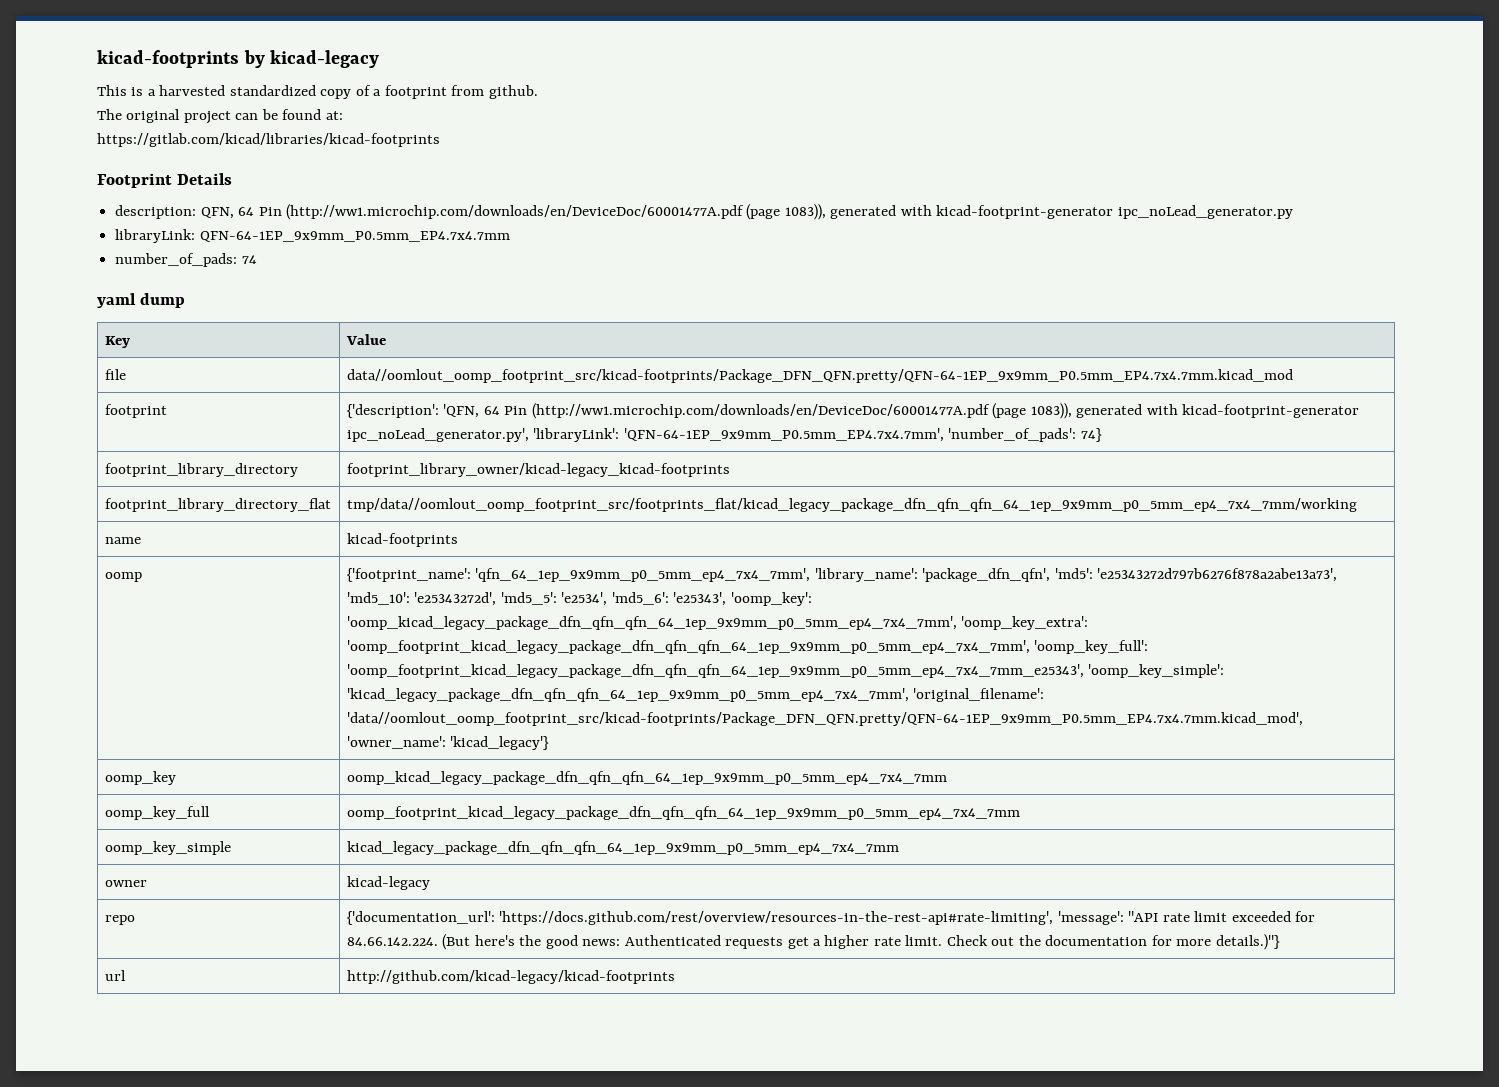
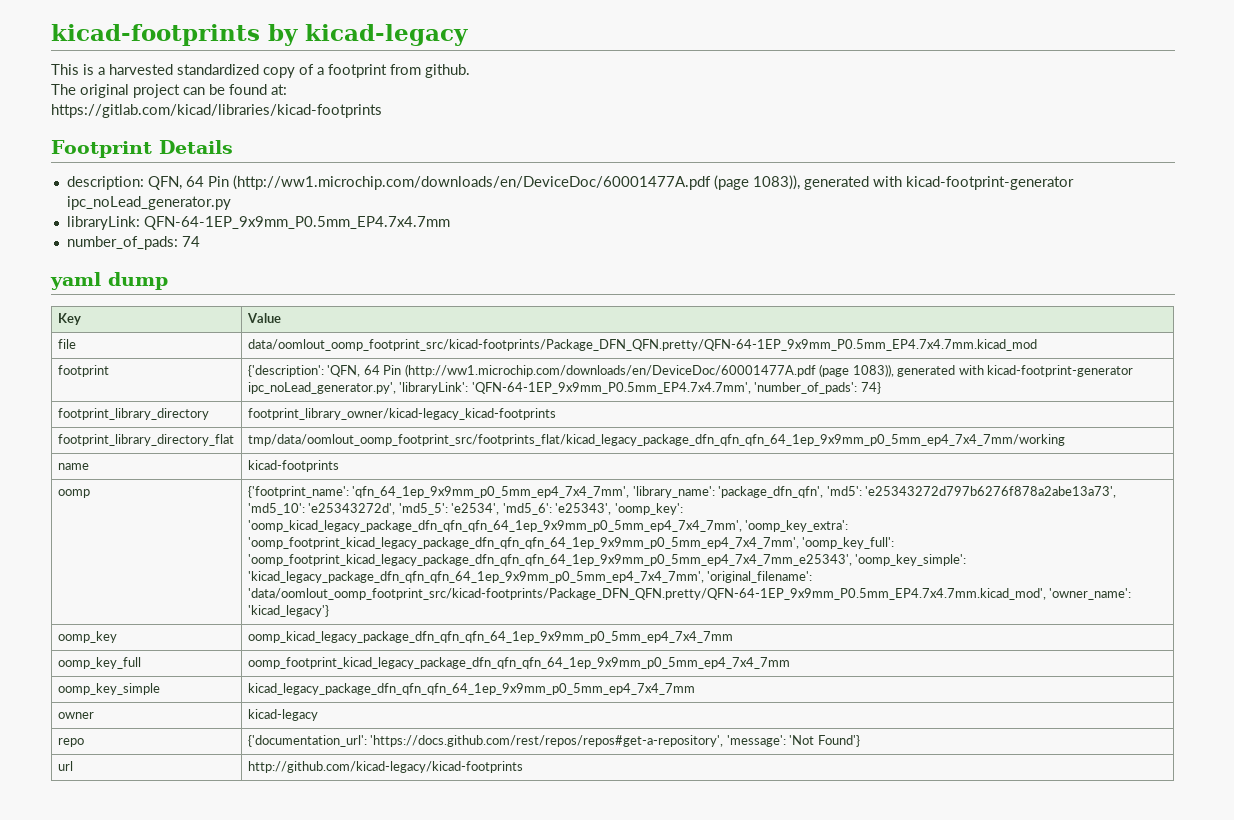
- file | data//oomlout_oomp_footprint_src/kicad-footprints/Package_DFN_QFN.pretty/QFN-64-1EP_9x9mm_P0.5mm_EP4.7x4.7mm.kicad_mod
+ file | data/oomlout_oomp_footprint_src/kicad-footprints/Package_DFN_QFN.pretty/QFN-64-1EP_9x9mm_P0.5mm_EP4.7x4.7mm.kicad_mod
- footprint_library_directory_flat | tmp/data//oomlout_oomp_footprint_src/footprints_flat/kicad_legacy_package_dfn_qfn_qfn_64_1ep_9x9mm_p0_5mm_ep4_7x4_7mm/working
+ footprint_library_directory_flat | tmp/data/oomlout_oomp_footprint_src/footprints_flat/kicad_legacy_package_dfn_qfn_qfn_64_1ep_9x9mm_p0_5mm_ep4_7x4_7mm/working
- oomp | {'footprint_name': 'qfn_64_1ep_9x9mm_p0_5mm_ep4_7x4_7mm', 'library_name': 'package_dfn_qfn', 'md5': 'e25343272d797b6276f878a2abe13a73', 'md5_10': 'e25343272d', 'md5_5': 'e2534', 'md5_6': 'e25343', 'oomp_key': 'oomp_kicad_legacy_package_dfn_qfn_qfn_64_1ep_9x9mm_p0_5mm_ep4_7x4_7mm', 'oomp_key_extra': 'oomp_footprint_kicad_legacy_package_dfn_qfn_qfn_64_1ep_9x9mm_p0_5mm_ep4_7x4_7mm', 'oomp_key_full': 'oomp_footprint_kicad_legacy_package_dfn_qfn_qfn_64_1ep_9x9mm_p0_5mm_ep4_7x4_7mm_e25343', 'oomp_key_simple': 'kicad_legacy_package_dfn_qfn_qfn_64_1ep_9x9mm_p0_5mm_ep4_7x4_7mm', 'original_filename': 'data//oomlout_oomp_footprint_src/kicad-footprints/Package_DFN_QFN.pretty/QFN-64-1EP_9x9mm_P0.5mm_EP4.7x4.7mm.kicad_mod', 'owner_name': 'kicad_legacy'}
+ oomp | {'footprint_name': 'qfn_64_1ep_9x9mm_p0_5mm_ep4_7x4_7mm', 'library_name': 'package_dfn_qfn', 'md5': 'e25343272d797b6276f878a2abe13a73', 'md5_10': 'e25343272d', 'md5_5': 'e2534', 'md5_6': 'e25343', 'oomp_key': 'oomp_kicad_legacy_package_dfn_qfn_qfn_64_1ep_9x9mm_p0_5mm_ep4_7x4_7mm', 'oomp_key_extra': 'oomp_footprint_kicad_legacy_package_dfn_qfn_qfn_64_1ep_9x9mm_p0_5mm_ep4_7x4_7mm', 'oomp_key_full': 'oomp_footprint_kicad_legacy_package_dfn_qfn_qfn_64_1ep_9x9mm_p0_5mm_ep4_7x4_7mm_e25343', 'oomp_key_simple': 'kicad_legacy_package_dfn_qfn_qfn_64_1ep_9x9mm_p0_5mm_ep4_7x4_7mm', 'original_filename': 'data/oomlout_oomp_footprint_src/kicad-footprints/Package_DFN_QFN.pretty/QFN-64-1EP_9x9mm_P0.5mm_EP4.7x4.7mm.kicad_mod', 'owner_name': 'kicad_legacy'}
- repo | {'documentation_url': 'https://docs.github.com/rest/overview/resources-in-the-rest-api#rate-limiting', 'message': "API rate limit exceeded for 84.66.142.224. (But here's the good news: Authenticated requests get a higher rate limit. Check out the documentation for more details.)"}
+ repo | {'documentation_url': 'https://docs.github.com/rest/repos/repos#get-a-repository', 'message': 'Not Found'}

